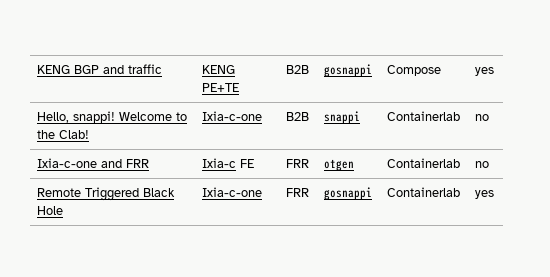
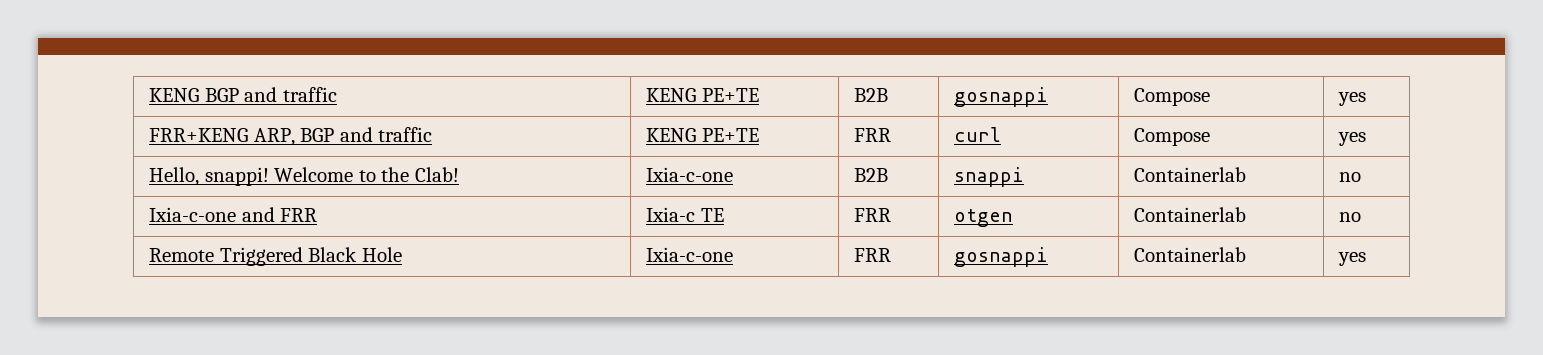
+ FRR+KENG ARP, BGP and traffic | KENG PE+TE | FRR | curl | Compose | yes
- Ixia-c-one and FRR | Ixia-c FE | FRR | otgen | Containerlab | no
+ Ixia-c-one and FRR | Ixia-c TE | FRR | otgen | Containerlab | no

